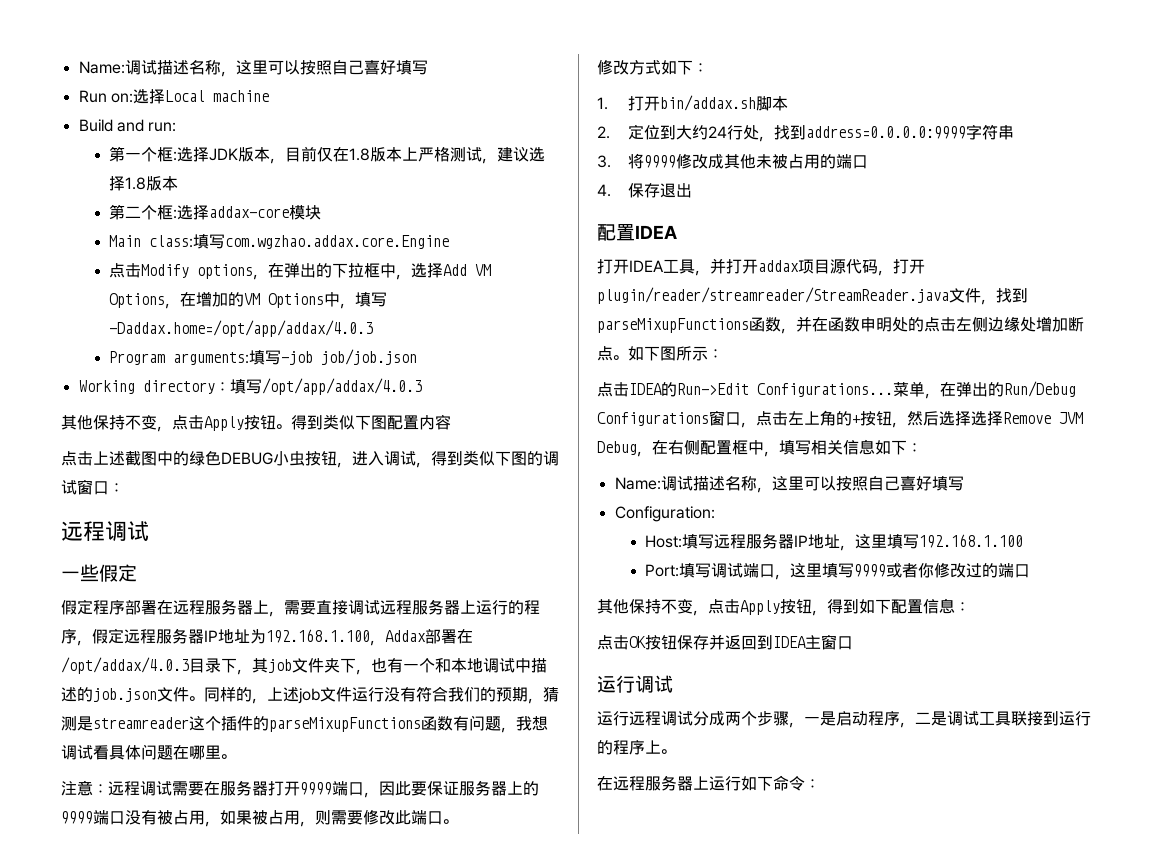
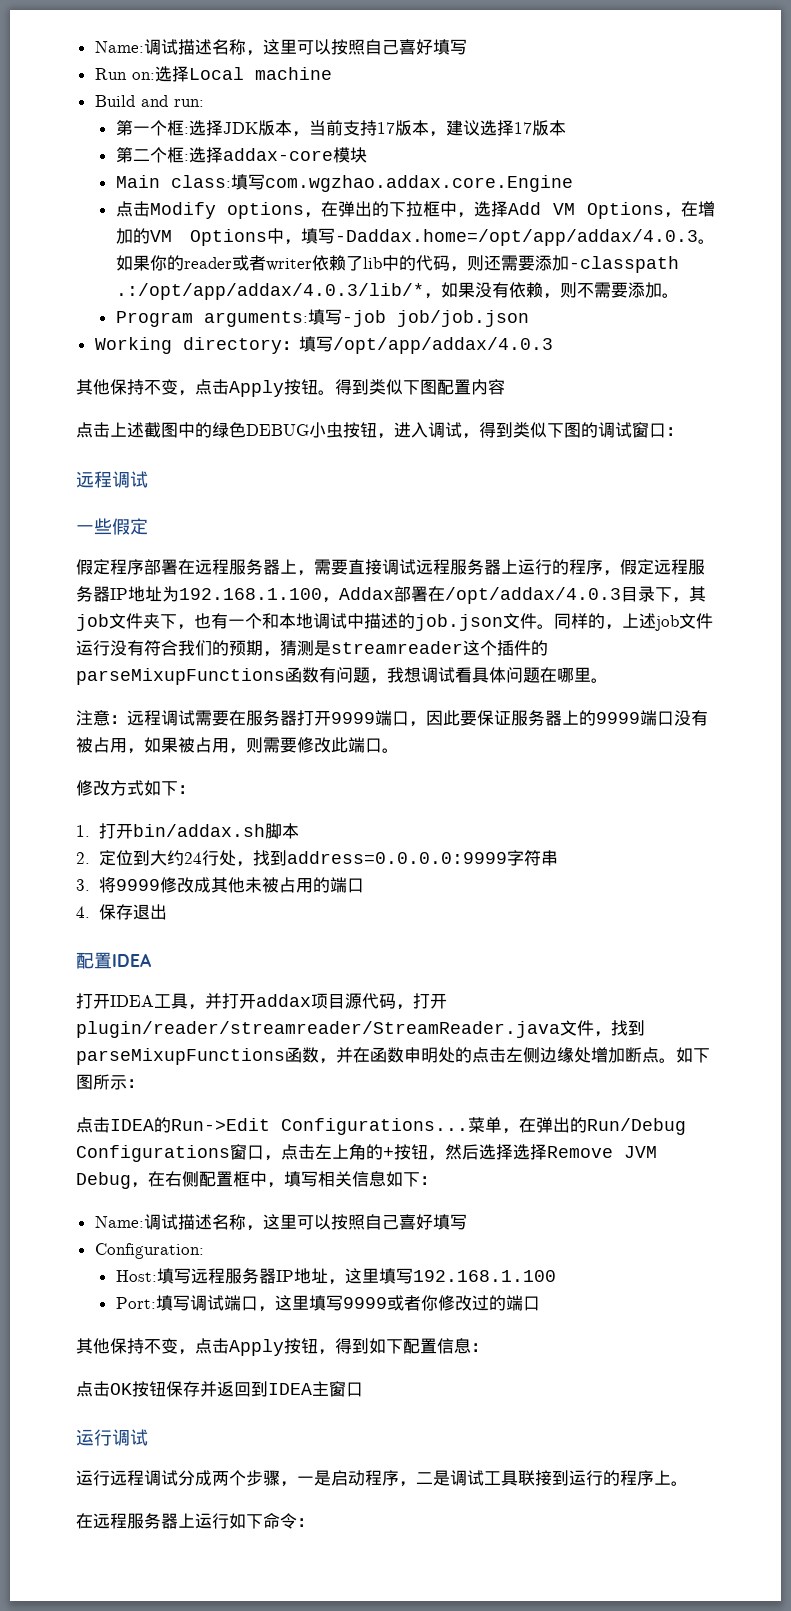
- 第一个框:选择JDK版本，目前仅在1.8版本上严格测试，建议选择1.8版本
+ 第一个框:选择JDK版本，当前支持17版本，建议选择17版本
- 点击Modify options，在弹出的下拉框中，选择Add VM Options，在增加的VM Options中，填写-Daddax.home=/opt/app/addax/4.0.3
+ 点击Modify options，在弹出的下拉框中，选择Add VM Options，在增加的VM Options中，填写-Daddax.home=/opt/app/addax/4.0.3。如果你的reader或者writer依赖了lib中的代码，则还需要添加-classpath .:/opt/app/addax/4.0.3/lib/*，如果没有依赖，则不需要添加。

